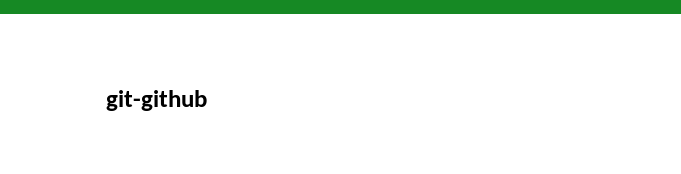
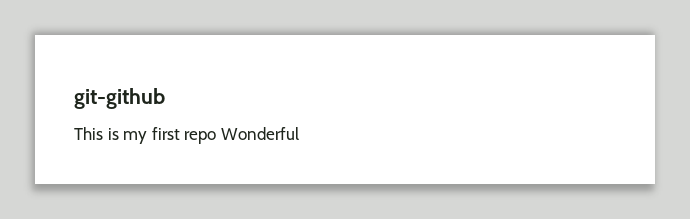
+ This is my first repo Wonderful

